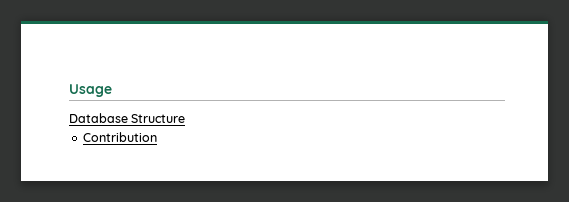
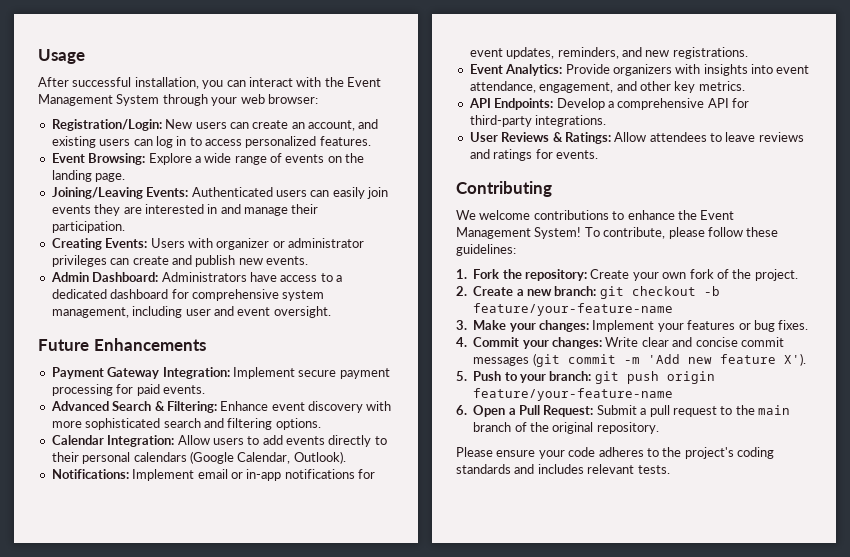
- Database Structure
- Contribution
+ After successful installation, you can interact with the Event Management System through your web browser:
+ Registration/Login: New users can create an account, and existing users can log in to access personalized features.
+ Event Browsing: Explore a wide range of events on the landing page.
+ Joining/Leaving Events: Authenticated users can easily join events they are interested in and manage their participation.
+ Creating Events: Users with organizer or administrator privileges can create and publish new events.
+ Admin Dashboard: Administrators have access to a dedicated dashboard for comprehensive system management, including user and event oversight.
+ Future Enhancements
+ Payment Gateway Integration: Implement secure payment processing for paid events.
+ Advanced Search & Filtering: Enhance event discovery with more sophisticated search and filtering options.
+ Calendar Integration: Allow users to add events directly to their personal calendars (Google Calendar, Outlook).
+ Notifications: Implement email or in-app notifications for event updates, reminders, and new registrations.
+ Event Analytics: Provide organizers with insights into event attendance, engagement, and other key metrics.
+ API Endpoints: Develop a comprehensive API for third-party integrations.
+ User Reviews & Ratings: Allow attendees to leave reviews and ratings for events.
+ Contributing
+ We welcome contributions to enhance the Event Management System! To contribute, please follow these guidelines:
+ 1. Fork the repository: Create your own fork of the project.
+ 2. Create a new branch: git checkout -b feature/your-feature-name
+ 3. Make your changes: Implement your features or bug fixes.
+ 4. Commit your changes: Write clear and concise commit messages (git commit -m 'Add new feature X').
+ 5. Push to your branch: git push origin feature/your-feature-name
+ 6. Open a Pull Request: Submit a pull request to the main branch of the original repository.
+ Please ensure your code adheres to the project's coding standards and includes relevant tests.

